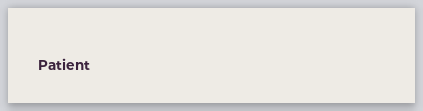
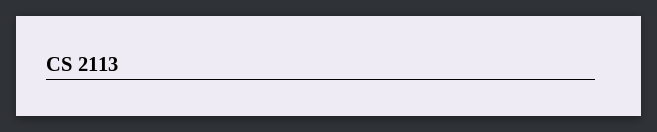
- Patient
+ CS 2113

